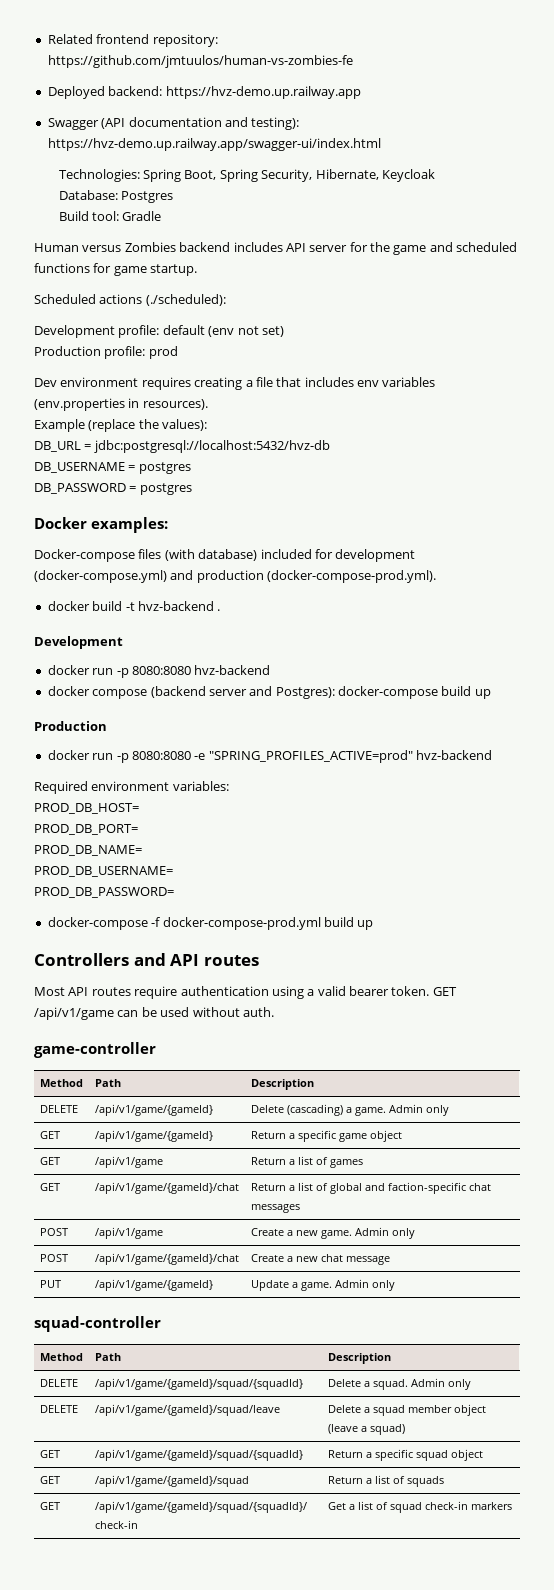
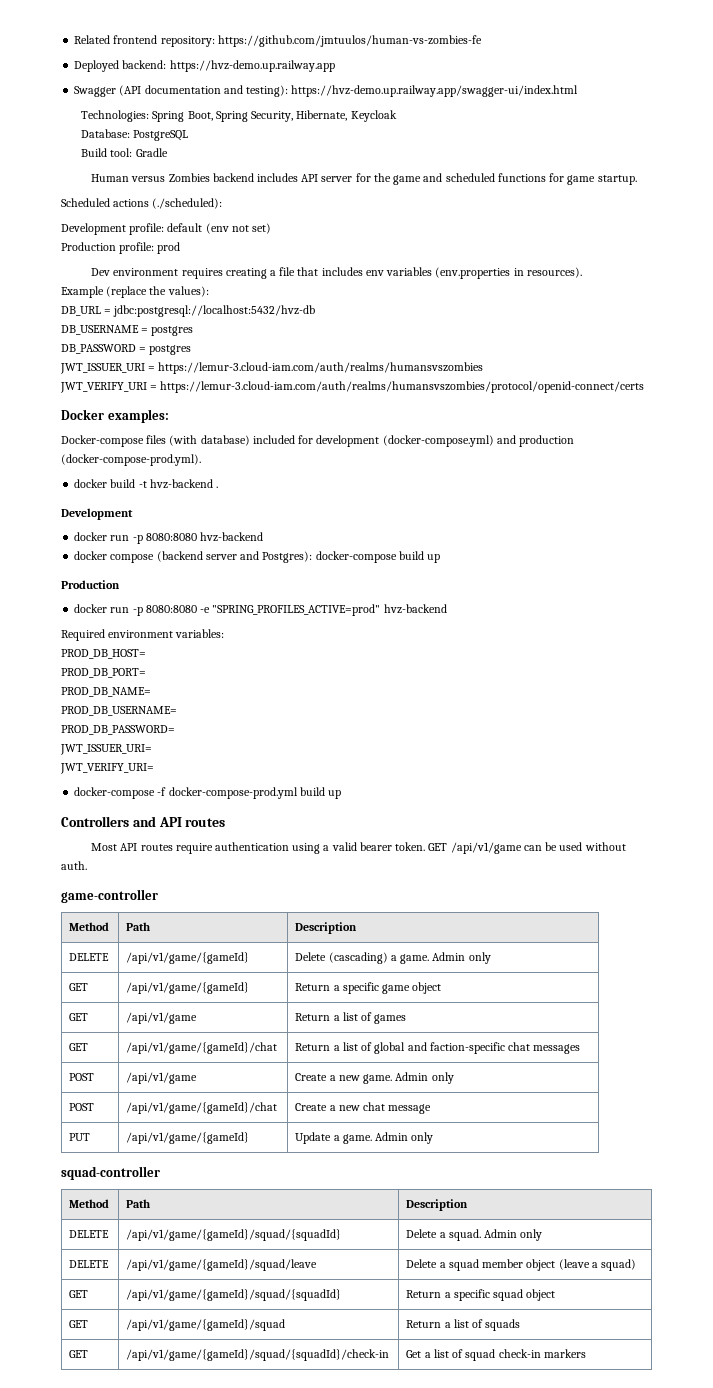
- Database: Postgres
+ Database: PostgreSQL
+ JWT_ISSUER_URI = https://lemur-3.cloud-iam.com/auth/realms/humansvszombies
+ JWT_VERIFY_URI = https://lemur-3.cloud-iam.com/auth/realms/humansvszombies/protocol/openid-connect/certs
+ JWT_ISSUER_URI=
+ JWT_VERIFY_URI=

